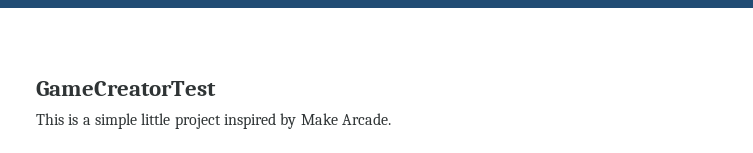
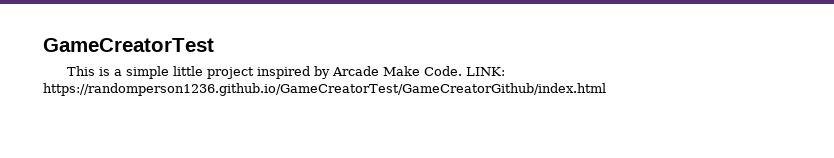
- This is a simple little project inspired by Make Arcade.
+ This is a simple little project inspired by Arcade Make Code. LINK: https://randomperson1236.github.io/GameCreatorTest/GameCreatorGithub/index.html

